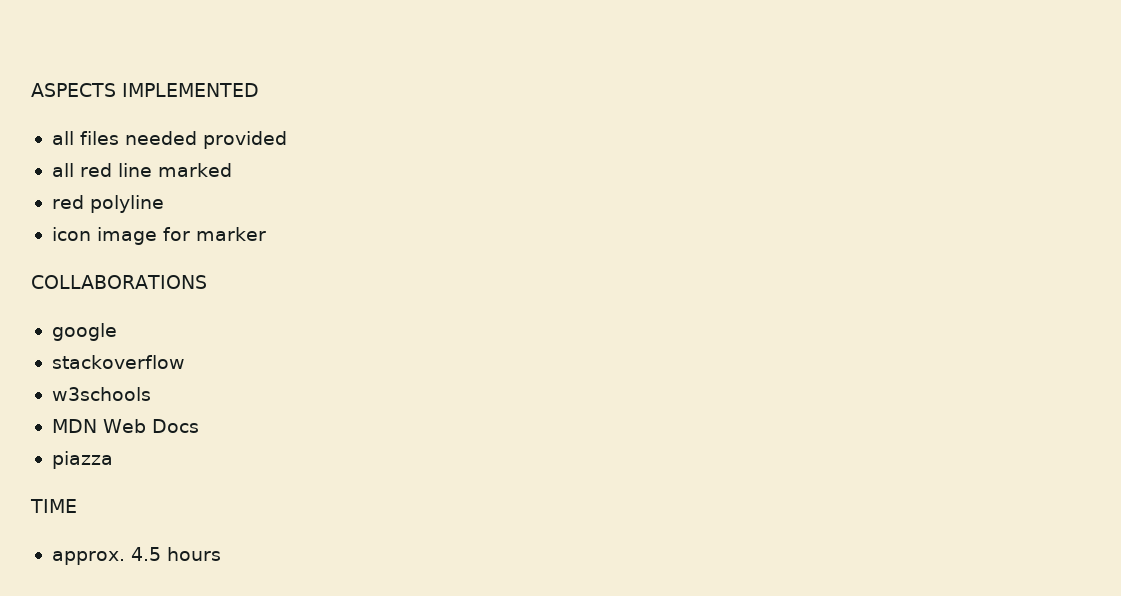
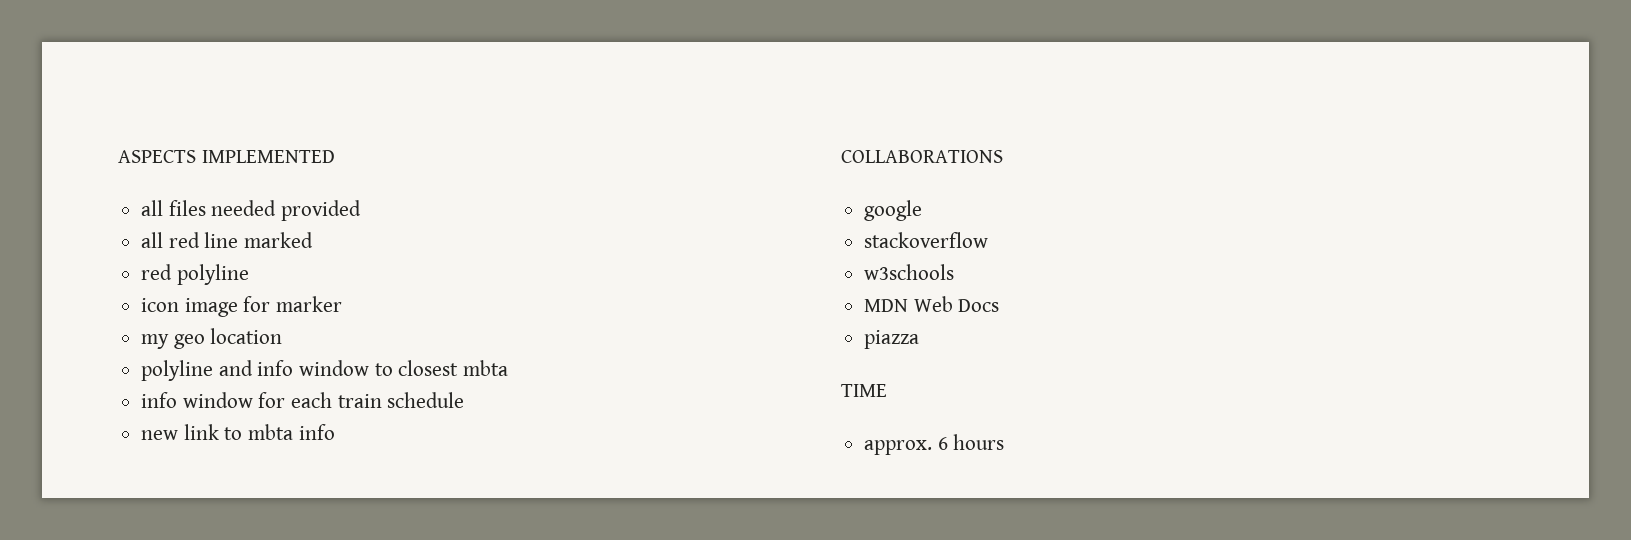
+ my geo location
+ polyline and info window to closest mbta
+ info window for each train schedule
+ new link to mbta info
- approx. 4.5 hours
+ approx. 6 hours

